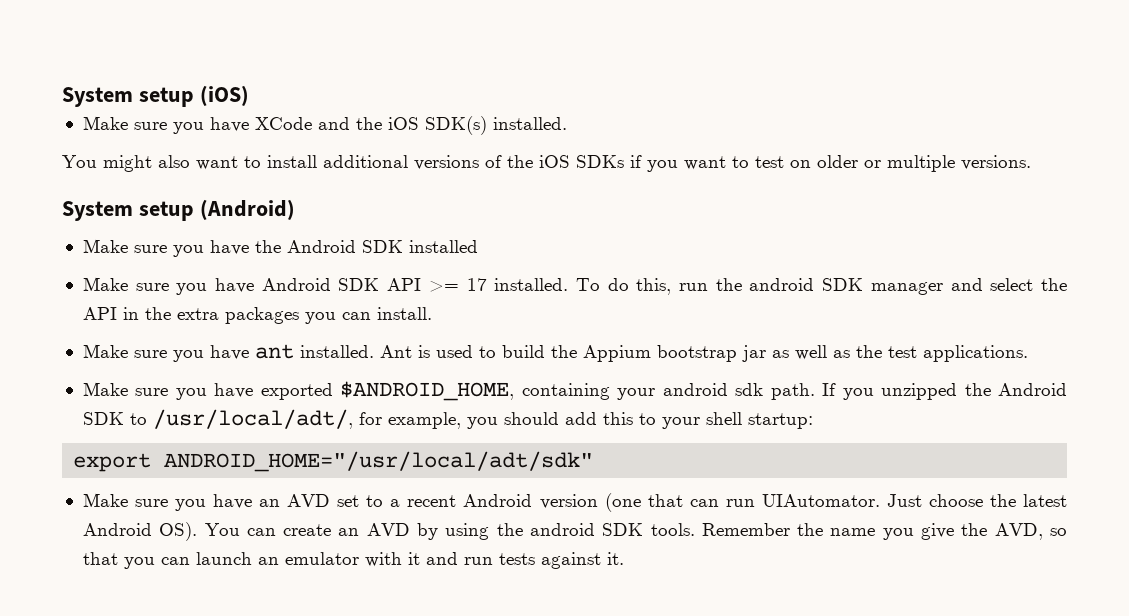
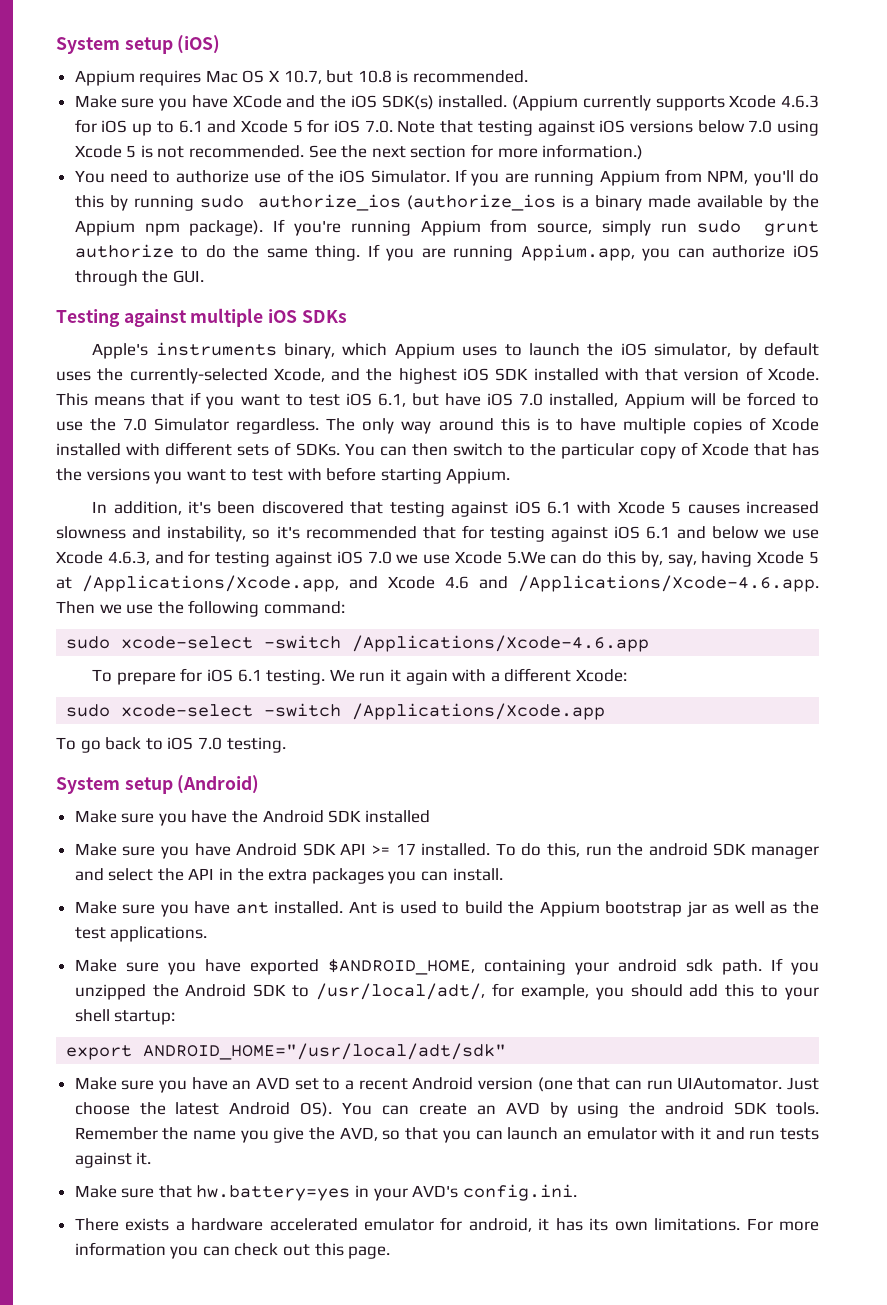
+ Appium requires Mac OS X 10.7, but 10.8 is recommended.
- Make sure you have XCode and the iOS SDK(s) installed.
- You might also want to install additional versions of the iOS SDKs if you want to test on older or multiple versions.
+ Make sure you have XCode and the iOS SDK(s) installed. (Appium currently supports Xcode 4.6.3 for iOS up to 6.1 and Xcode 5 for iOS 7.0. Note that testing against iOS versions below 7.0 using Xcode 5 is not recommended. See the next section for more information.)
+ You need to authorize use of the iOS Simulator. If you are running Appium from NPM, you'll do this by running sudo authorize_ios (authorize_ios is a binary made available by the Appium npm package). If you're running Appium from source, simply run sudo grunt authorize to do the same thing. If you are running Appium.app, you can authorize iOS through the GUI.
+ Testing against multiple iOS SDKs
+ Apple's instruments binary, which Appium uses to launch the iOS simulator, by default uses the currently-selected Xcode, and the highest iOS SDK installed with that version of Xcode. This means that if you want to test iOS 6.1, but have iOS 7.0 installed, Appium will be forced to use the 7.0 Simulator regardless. The only way around this is to have multiple copies of Xcode installed with different sets of SDKs. You can then switch to the particular copy of Xcode that has the versions you want to test with before starting Appium.
+ In addition, it's been discovered that testing against iOS 6.1 with Xcode 5 causes increased slowness and instability, so it's recommended that for testing against iOS 6.1 and below we use Xcode 4.6.3, and for testing against iOS 7.0 we use Xcode 5.We can do this by, say, having Xcode 5 at /Applications/Xcode.app, and Xcode 4.6 and /Applications/Xcode-4.6.app. Then we use the following command:
+ sudo xcode-select -switch /Applications/Xcode-4.6.app
+ To prepare for iOS 6.1 testing. We run it again with a different Xcode:
+ sudo xcode-select -switch /Applications/Xcode.app
+ To go back to iOS 7.0 testing.
+ Make sure that hw.battery=yes in your AVD's config.ini.
+ There exists a hardware accelerated emulator for android, it has its own limitations. For more information you can check out this page.

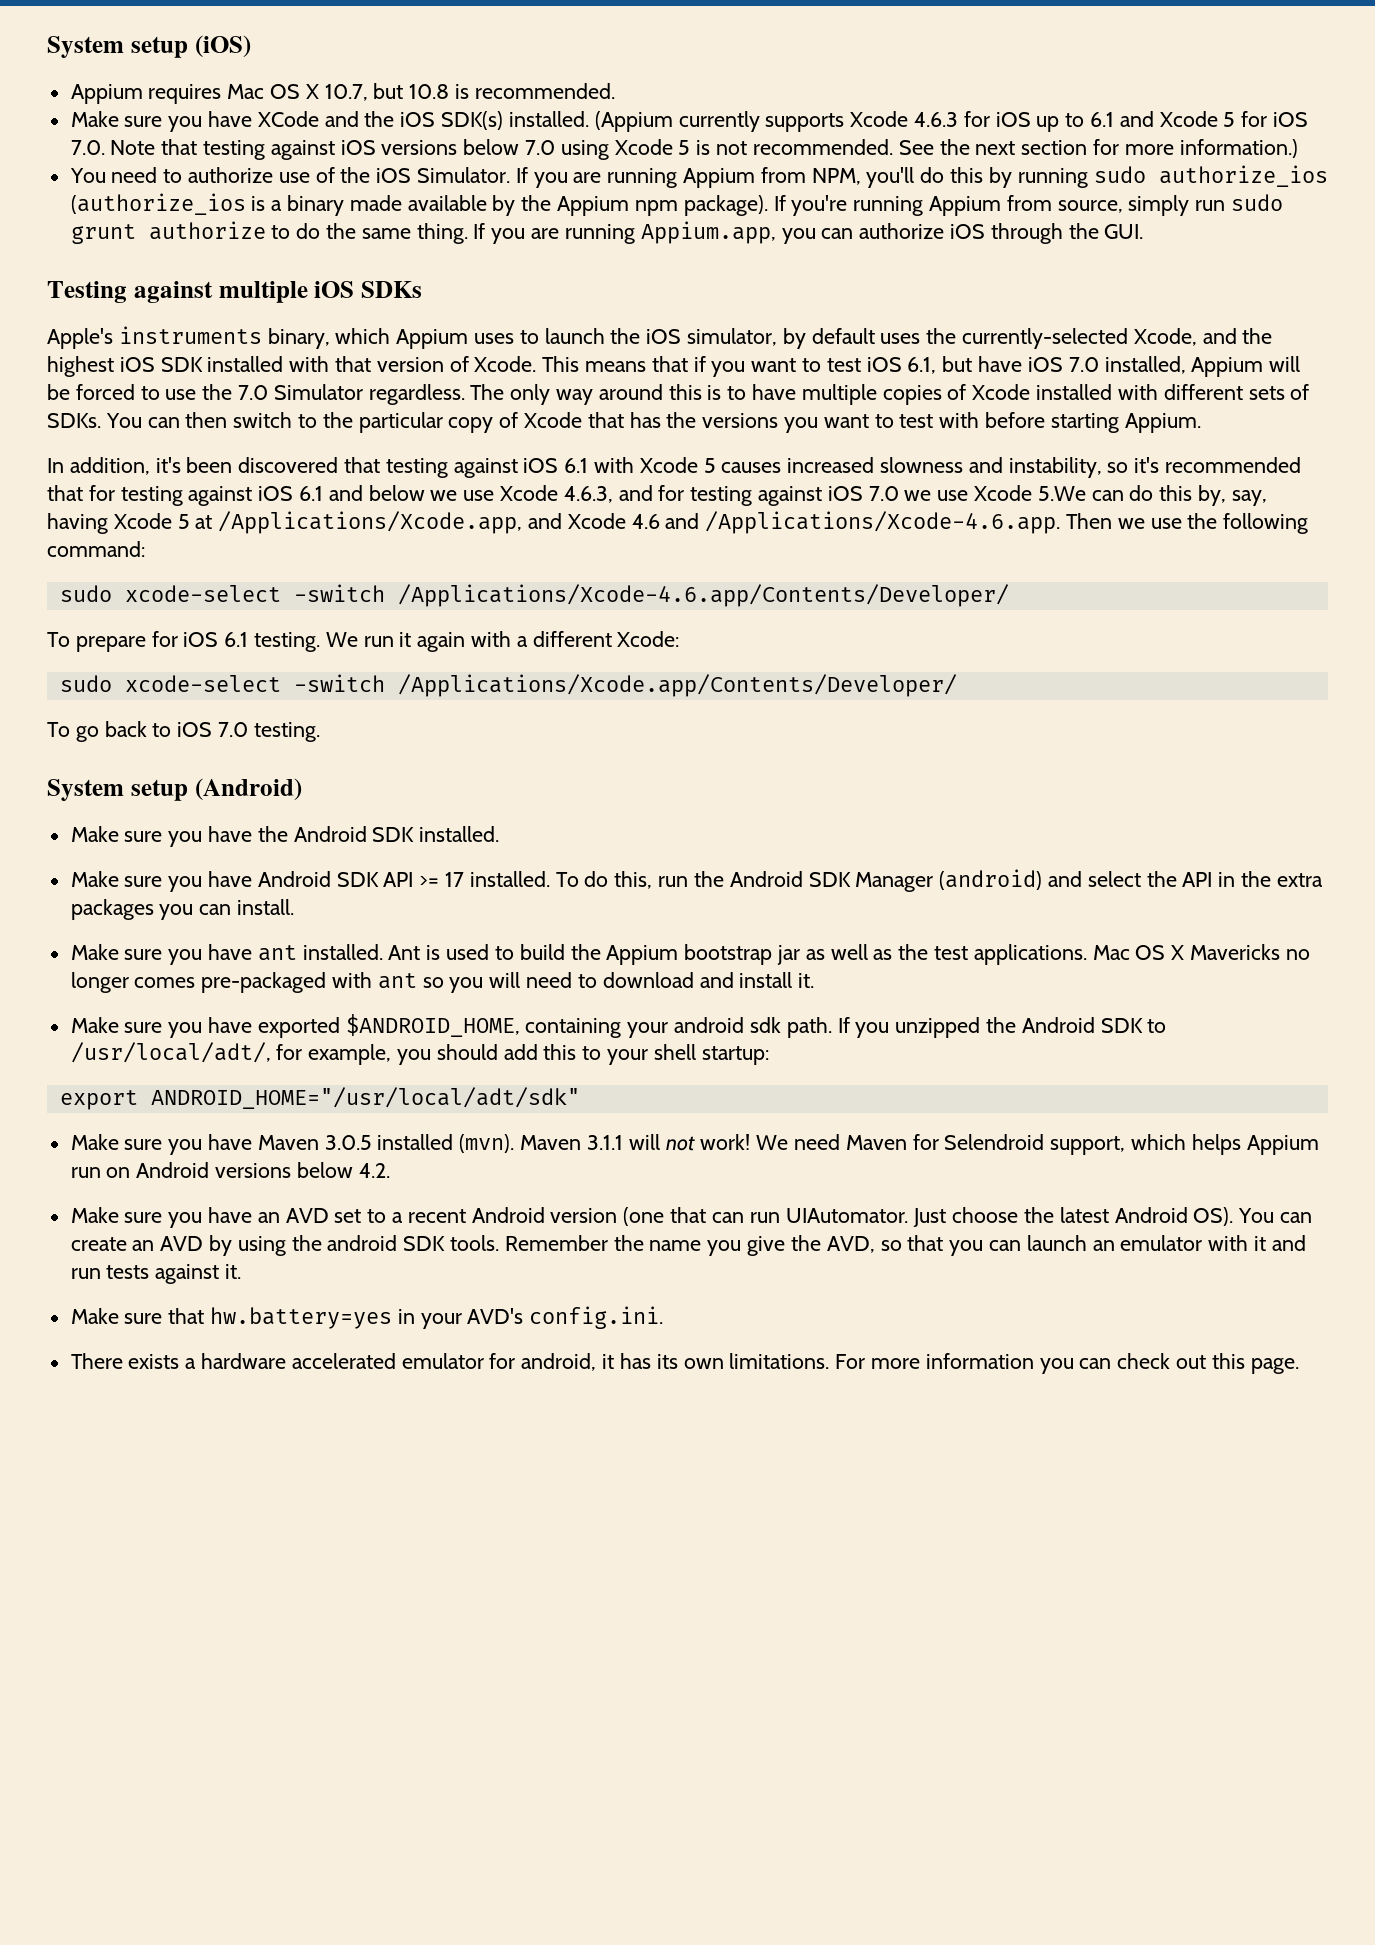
- sudo xcode-select -switch /Applications/Xcode-4.6.app
+ sudo xcode-select -switch /Applications/Xcode-4.6.app/Contents/Developer/
- sudo xcode-select -switch /Applications/Xcode.app
+ sudo xcode-select -switch /Applications/Xcode.app/Contents/Developer/
- Make sure you have the Android SDK installed
+ Make sure you have the Android SDK installed.
- To do this, run the android SDK manager and select the API in the extra packages you can install.
+ To do this, run the Android SDK Manager (android) and select the API in the extra packages you can install.
+ Mac OS X Mavericks no longer comes pre-packaged with ant so you will need to download and install it.
+ Make sure you have Maven 3.0.5 installed (mvn). Maven 3.1.1 will not work! We need Maven for Selendroid support, which helps Appium run on Android versions below 4.2.

